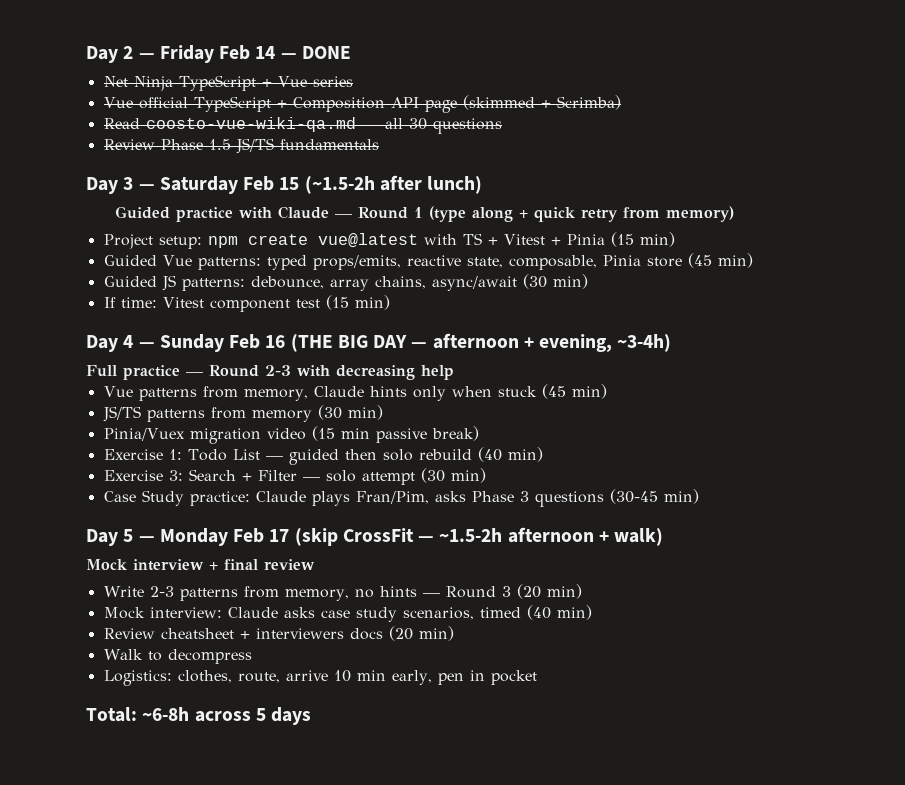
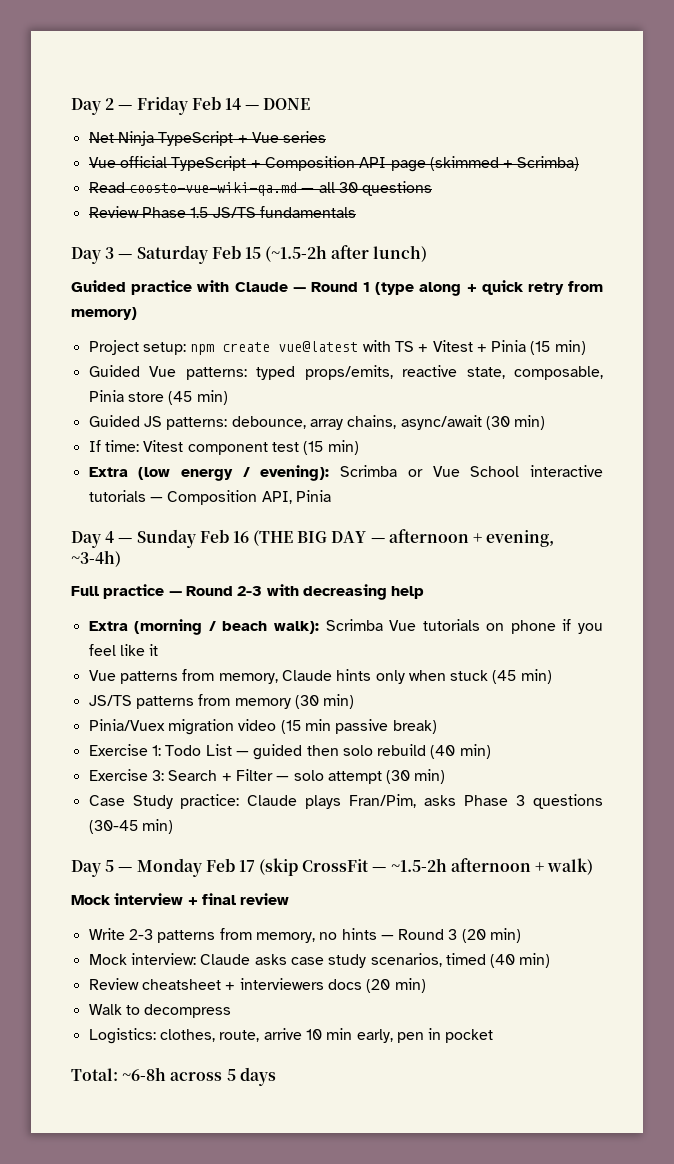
+ Extra (low energy / evening): Scrimba or Vue School interactive tutorials — Composition API, Pinia
+ Extra (morning / beach walk): Scrimba Vue tutorials on phone if you feel like it

